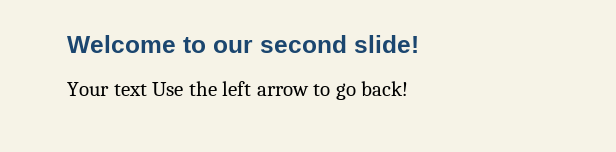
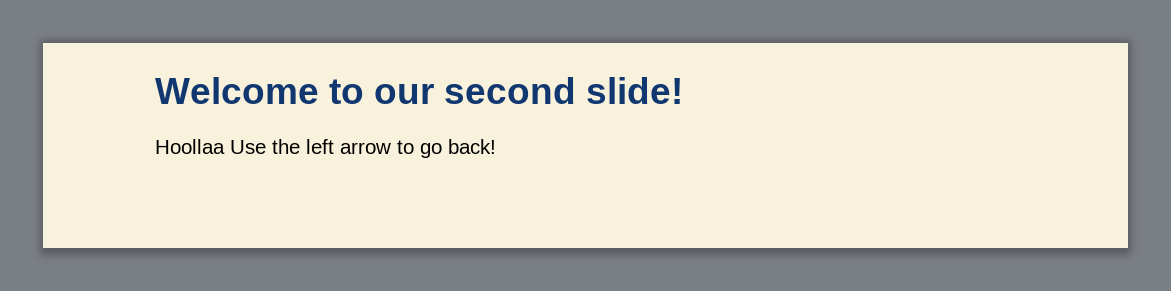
- Your text Use the left arrow to go back!
+ Hoollaa Use the left arrow to go back!

